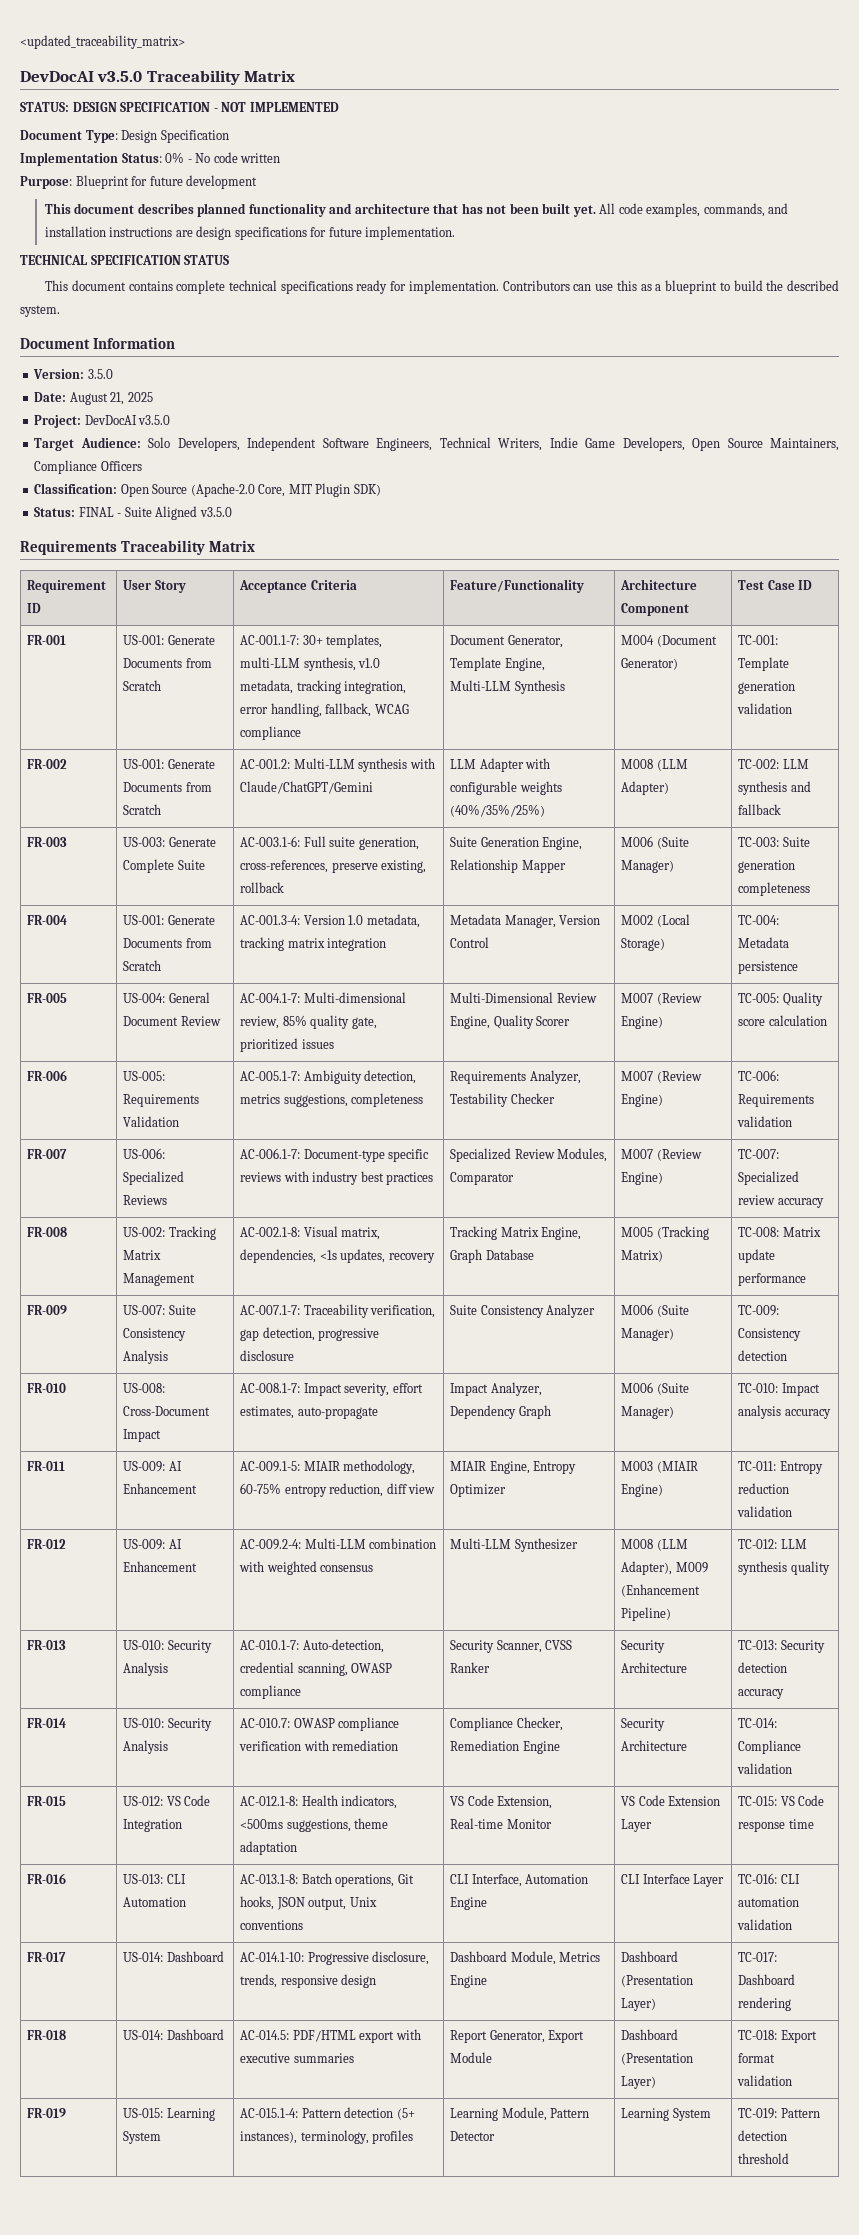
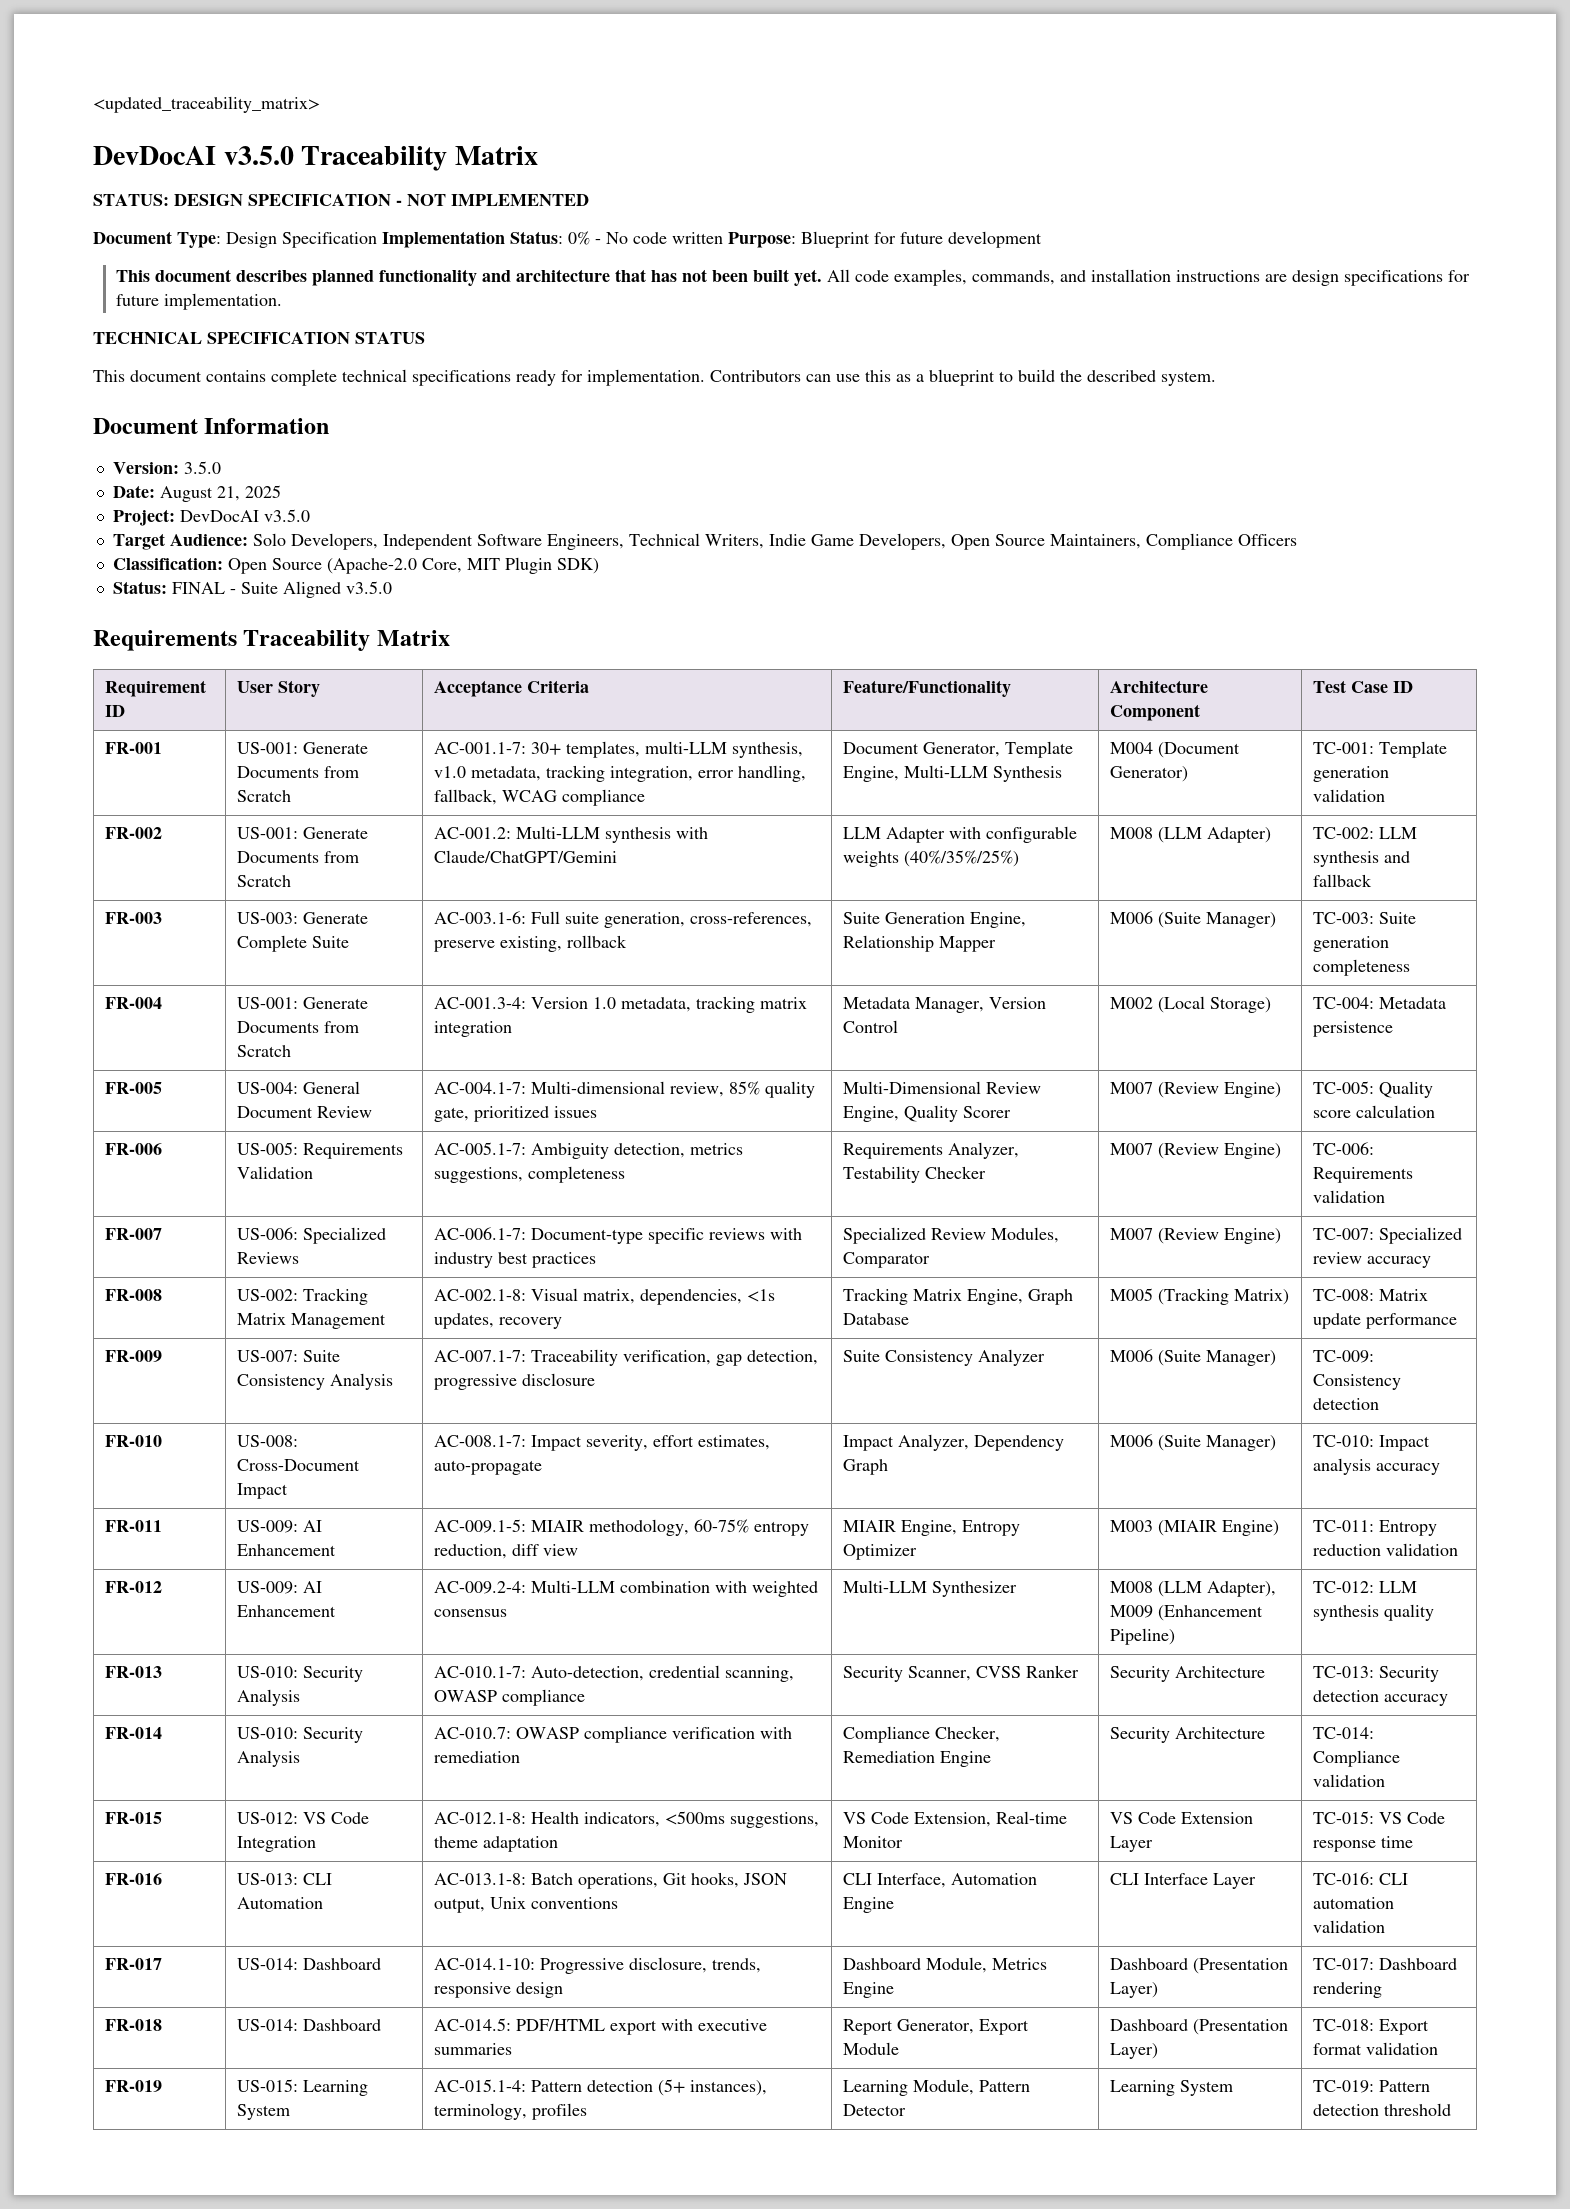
- Document Type: Design Specification
- Implementation Status: 0% - No code written
- Purpose: Blueprint for future development
+ Document Type: Design Specification Implementation Status: 0% - No code written Purpose: Blueprint for future development

